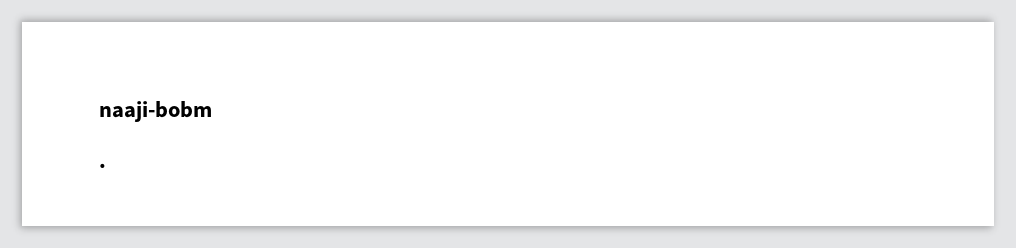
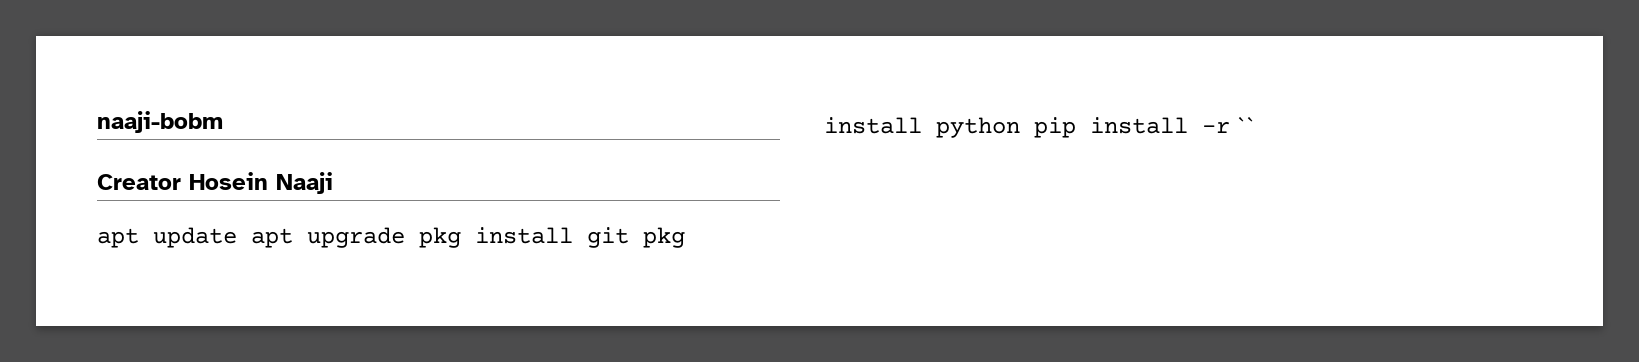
- .
+ Creator Hosein Naaji
+ apt update apt upgrade pkg install git pkg install python pip install -r ``

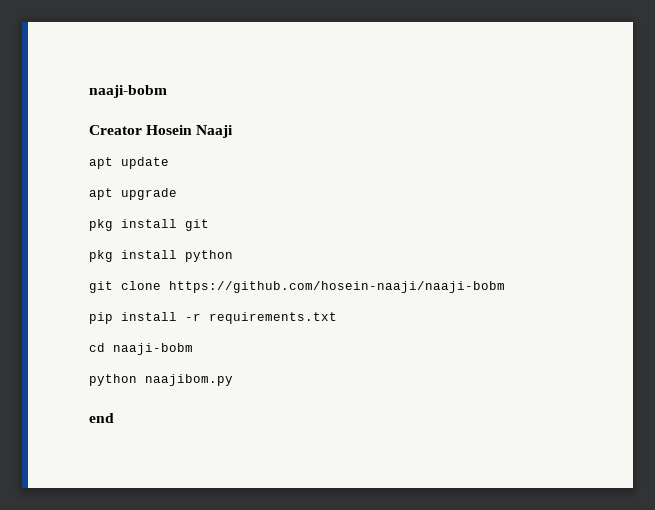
- apt update apt upgrade pkg install git pkg install python pip install -r ``
+ apt update
+ apt upgrade
+ pkg install git
+ pkg install python
+ git clone https://github.com/hosein-naaji/naaji-bobm
+ pip install -r requirements.txt
+ cd naaji-bobm
+ python naajibom.py
+ end

